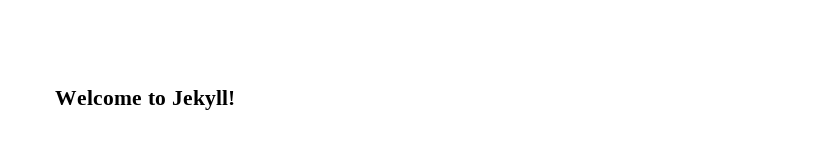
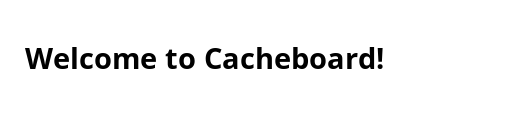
- Welcome to Jekyll!
+ Welcome to Cacheboard!

